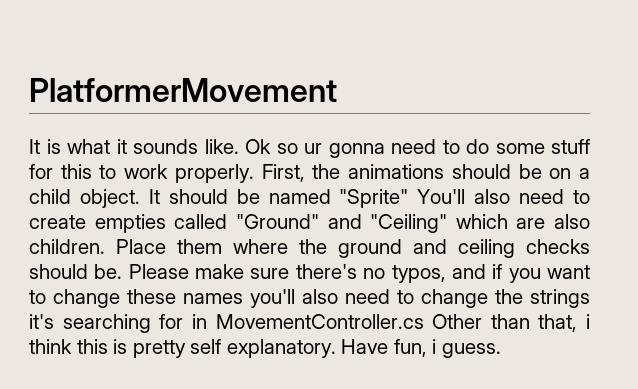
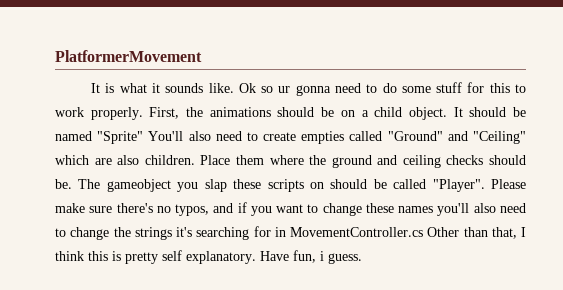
+ The gameobject you slap these scripts on should be called "Player".
- Please make sure there's no typos, and if you want to change these names you'll also need to change the strings it's searching for in MovementController.cs Other than that, i think this is pretty self explanatory.
+ Please make sure there's no typos, and if you want to change these names you'll also need to change the strings it's searching for in MovementController.cs Other than that, I think this is pretty self explanatory.

